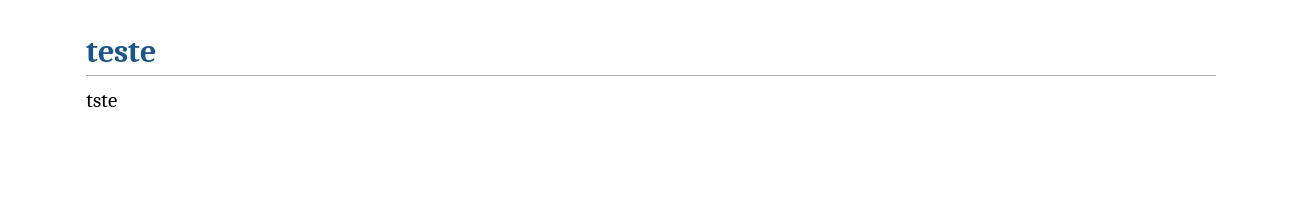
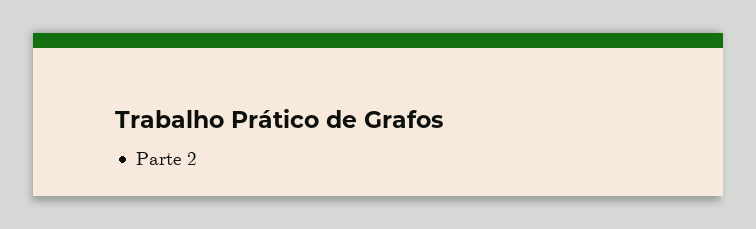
- teste
- tste
+ Trabalho Prático de Grafos
+ Parte 2

